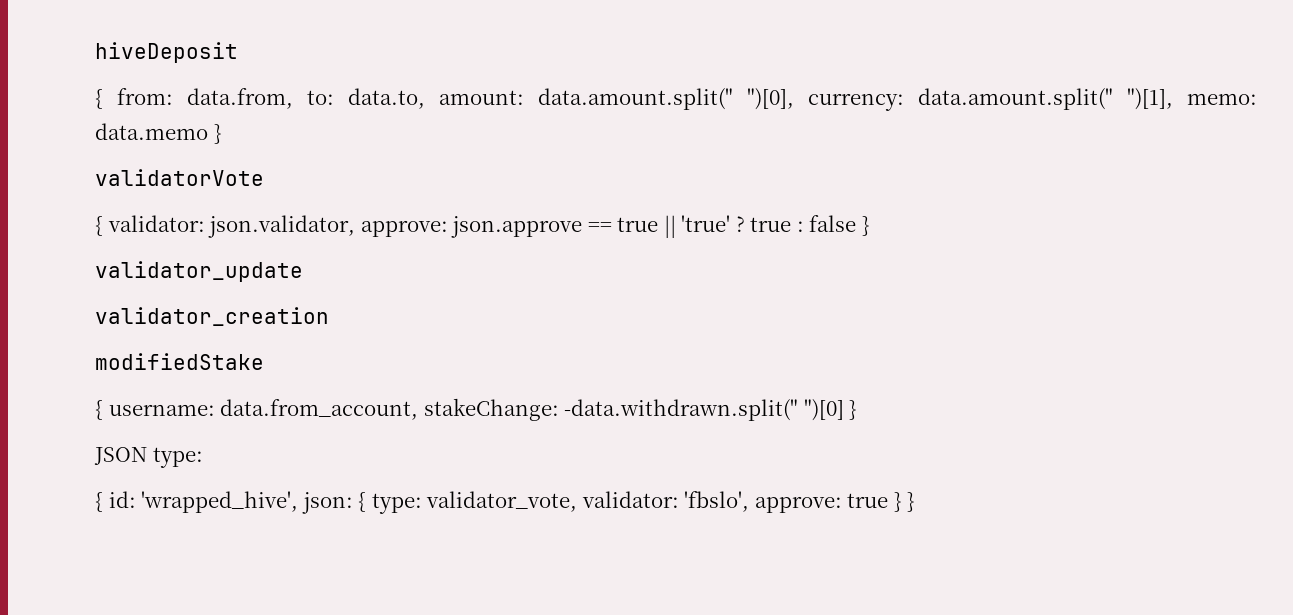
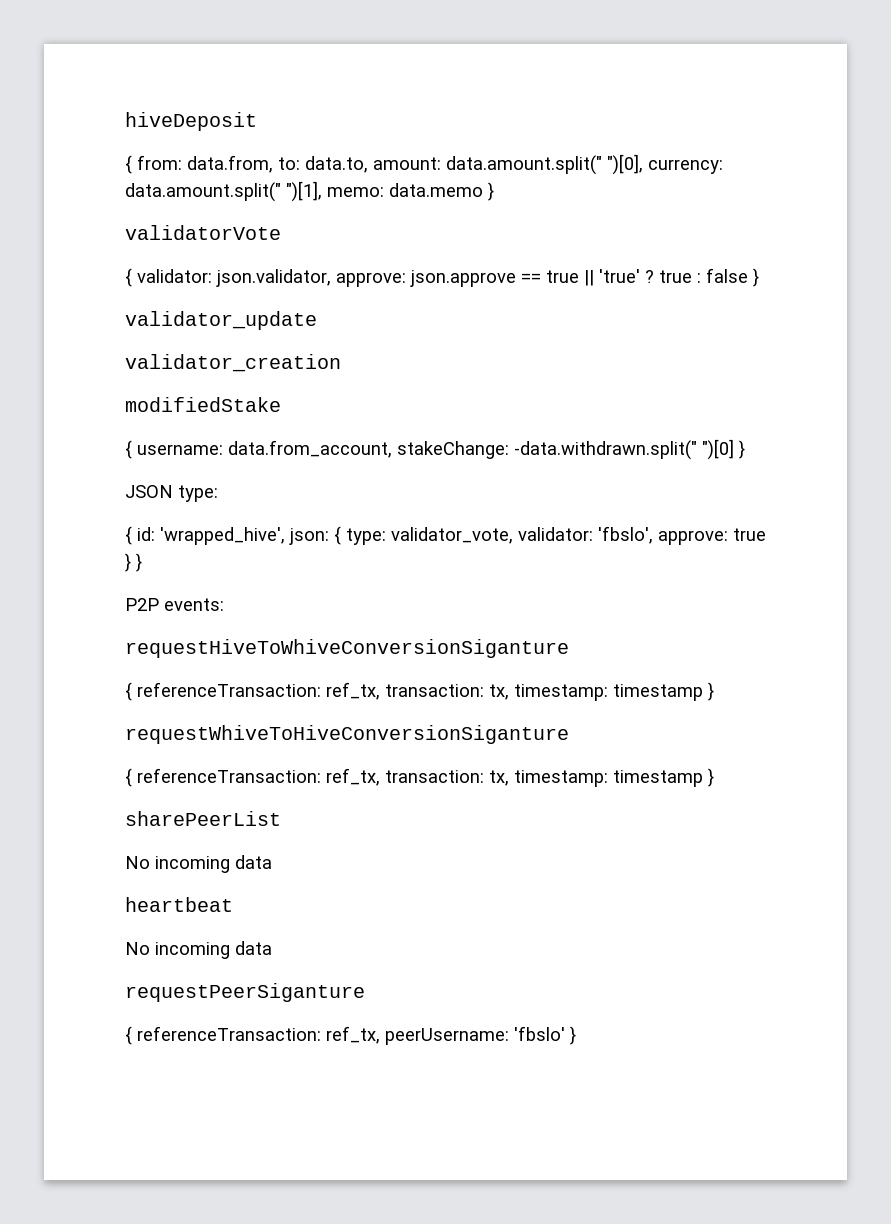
+ P2P events:
+ requestHiveToWhiveConversionSiganture
+ { referenceTransaction: ref_tx, transaction: tx, timestamp: timestamp }
+ requestWhiveToHiveConversionSiganture
+ { referenceTransaction: ref_tx, transaction: tx, timestamp: timestamp }
+ sharePeerList
+ No incoming data
+ heartbeat
+ No incoming data
+ requestPeerSiganture
+ { referenceTransaction: ref_tx, peerUsername: 'fbslo' }

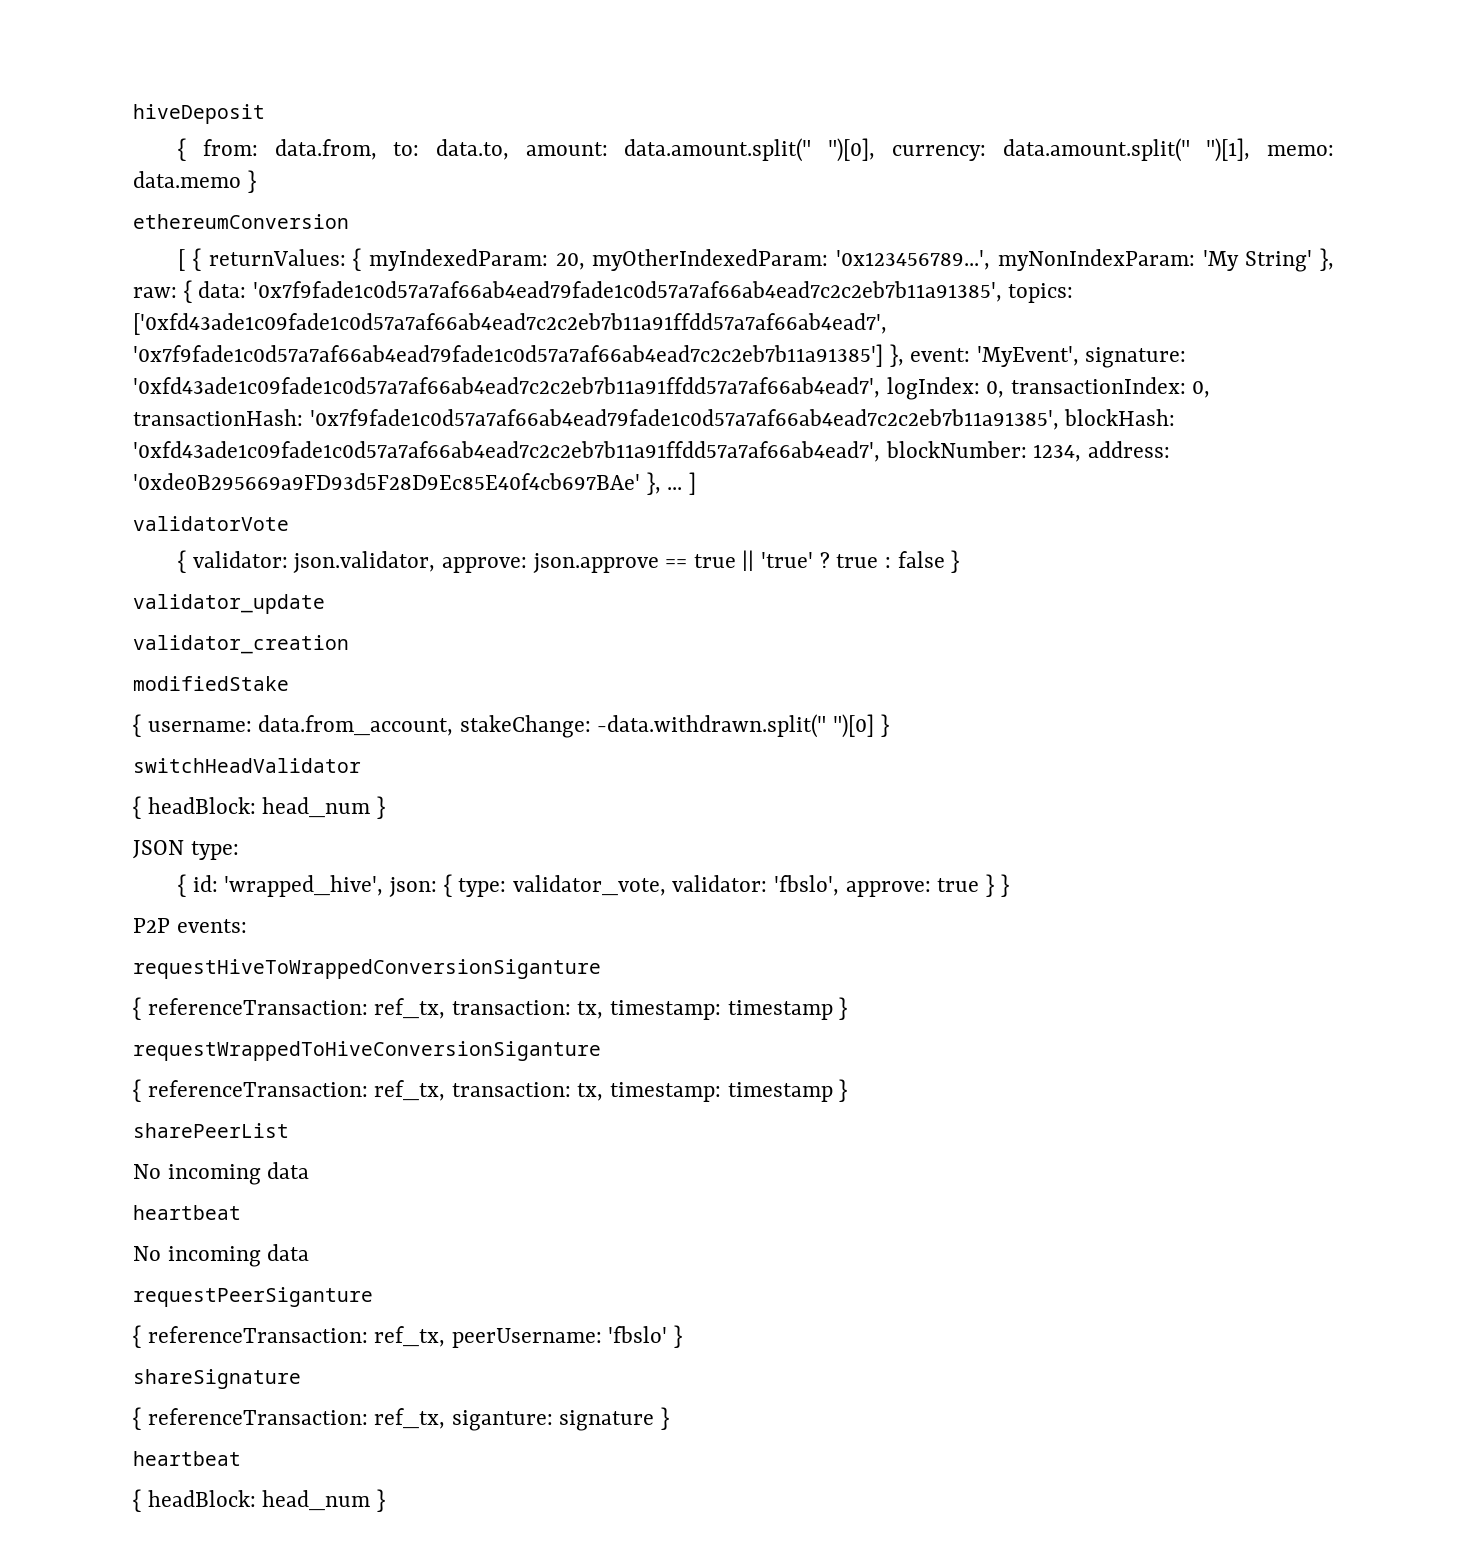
+ ethereumConversion
+ [ { returnValues: { myIndexedParam: 20, myOtherIndexedParam: '0x123456789...', myNonIndexParam: 'My String' }, raw: { data: '0x7f9fade1c0d57a7af66ab4ead79fade1c0d57a7af66ab4ead7c2c2eb7b11a91385', topics: ['0xfd43ade1c09fade1c0d57a7af66ab4ead7c2c2eb7b11a91ffdd57a7af66ab4ead7', '0x7f9fade1c0d57a7af66ab4ead79fade1c0d57a7af66ab4ead7c2c2eb7b11a91385'] }, event: 'MyEvent', signature: '0xfd43ade1c09fade1c0d57a7af66ab4ead7c2c2eb7b11a91ffdd57a7af66ab4ead7', logIndex: 0, transactionIndex: 0, transactionHash: '0x7f9fade1c0d57a7af66ab4ead79fade1c0d57a7af66ab4ead7c2c2eb7b11a91385', blockHash: '0xfd43ade1c09fade1c0d57a7af66ab4ead7c2c2eb7b11a91ffdd57a7af66ab4ead7', blockNumber: 1234, address: '0xde0B295669a9FD93d5F28D9Ec85E40f4cb697BAe' }, ... ]
+ switchHeadValidator
+ { headBlock: head_num }
- requestHiveToWhiveConversionSiganture
+ requestHiveToWrappedConversionSiganture
  { referenceTransaction: ref_tx, transaction: tx, timestamp: timestamp }
- requestWhiveToHiveConversionSiganture
+ requestWrappedToHiveConversionSiganture
+ shareSignature
+ { referenceTransaction: ref_tx, siganture: signature }
+ heartbeat
+ { headBlock: head_num }

